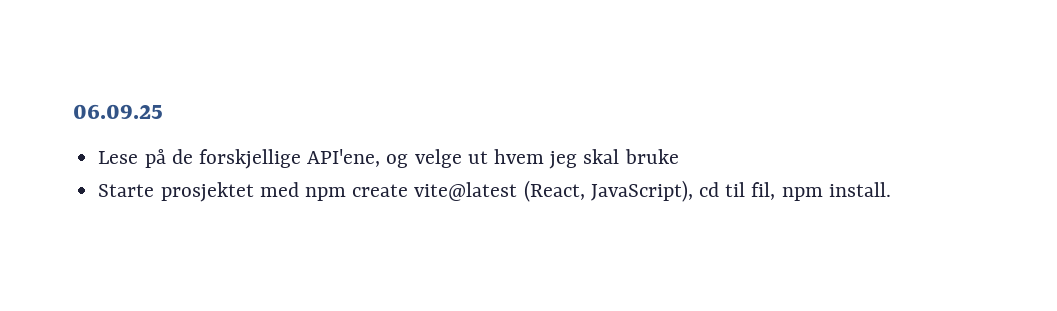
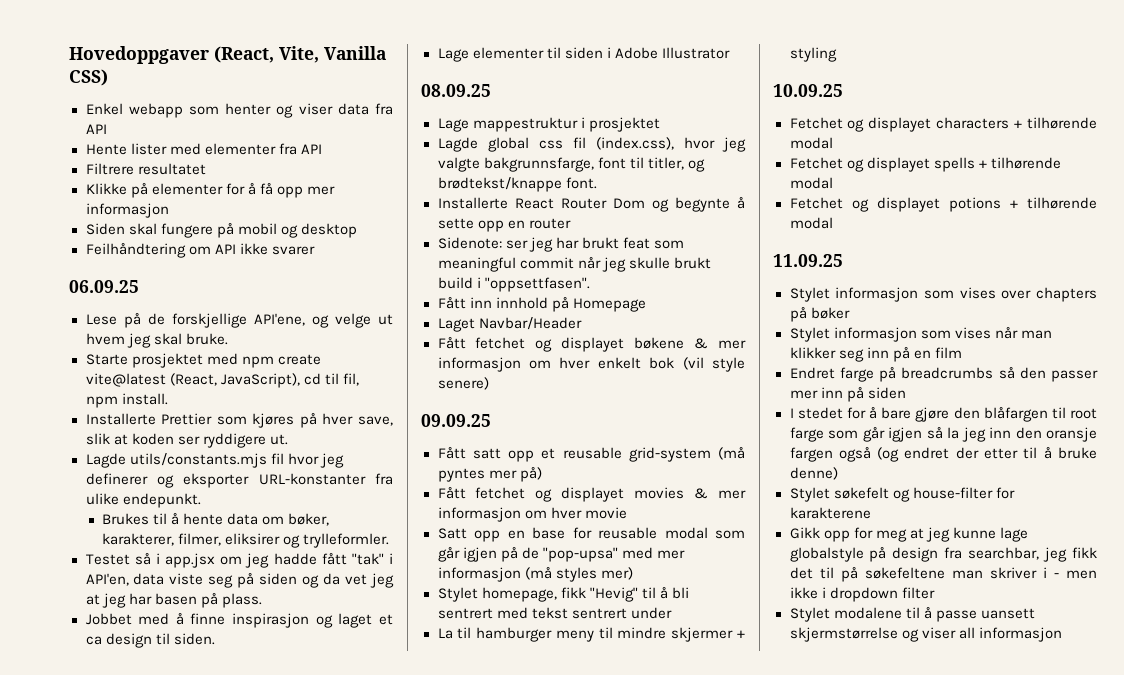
+ Hovedoppgaver (React, Vite, Vanilla CSS)
+ Enkel webapp som henter og viser data fra API
+ Hente lister med elementer fra API
+ Filtrere resultatet
+ Klikke på elementer for å få opp mer informasjon
+ Siden skal fungere på mobil og desktop
+ Feilhåndtering om API ikke svarer
- Lese på de forskjellige API'ene, og velge ut hvem jeg skal bruke
+ Lese på de forskjellige API'ene, og velge ut hvem jeg skal bruke.
+ Installerte Prettier som kjøres på hver save, slik at koden ser ryddigere ut.
+ Lagde utils/constants.mjs fil hvor jeg definerer og eksporter URL-konstanter fra ulike endepunkt.
+ Brukes til å hente data om bøker, karakterer, filmer, eliksirer og trylleformler.
+ Testet så i app.jsx om jeg hadde fått "tak" i API'en, data viste seg på siden og da vet jeg at jeg har basen på plass.
+ Jobbet med å finne inspirasjon og laget et ca design til siden.
+ Lage elementer til siden i Adobe Illustrator
+ 08.09.25
+ Lage mappestruktur i prosjektet
+ Lagde global css fil (index.css), hvor jeg valgte bakgrunnsfarge, font til titler, og brødtekst/knappe font.
+ Installerte React Router Dom og begynte å sette opp en router
+ Sidenote: ser jeg har brukt feat som meaningful commit når jeg skulle brukt build i "oppsettfasen".
+ Fått inn innhold på Homepage
+ Laget Navbar/Header
+ Fått fetchet og displayet bøkene & mer informasjon om hver enkelt bok (vil style senere)
+ 09.09.25
+ Fått satt opp et reusable grid-system (må pyntes mer på)
+ Fått fetchet og displayet movies & mer informasjon om hver movie
+ Satt opp en base for reusable modal som går igjen på de "pop-upsa" med mer informasjon (må styles mer)
+ Stylet homepage, fikk "Hevig" til å bli sentrert med tekst sentrert under
+ La til hamburger meny til mindre skjermer + styling
+ 10.09.25
+ Fetchet og displayet characters + tilhørende modal
+ Fetchet og displayet spells + tilhørende modal
+ Fetchet og displayet potions + tilhørende modal
+ 11.09.25
+ Stylet informasjon som vises over chapters på bøker
+ Stylet informasjon som vises når man klikker seg inn på en film
+ Endret farge på breadcrumbs så den passer mer inn på siden
+ I stedet for å bare gjøre den blåfargen til root farge som går igjen så la jeg inn den oransje fargen også (og endret der etter til å bruke denne)
+ Stylet søkefelt og house-filter for karakterene
+ Gikk opp for meg at jeg kunne lage globalstyle på design fra searchbar, jeg fikk det til på søkefeltene man skriver i - men ikke i dropdown filter
+ Stylet modalene til å passe uansett skjermstørrelse og viser all informasjon

